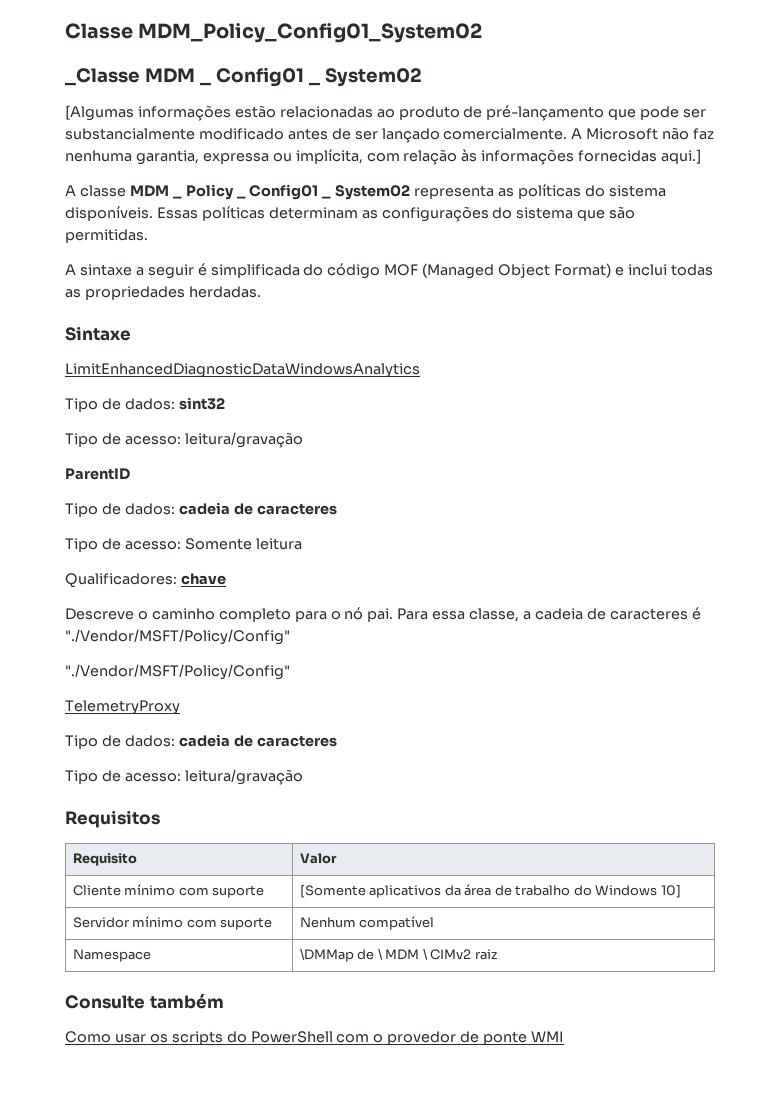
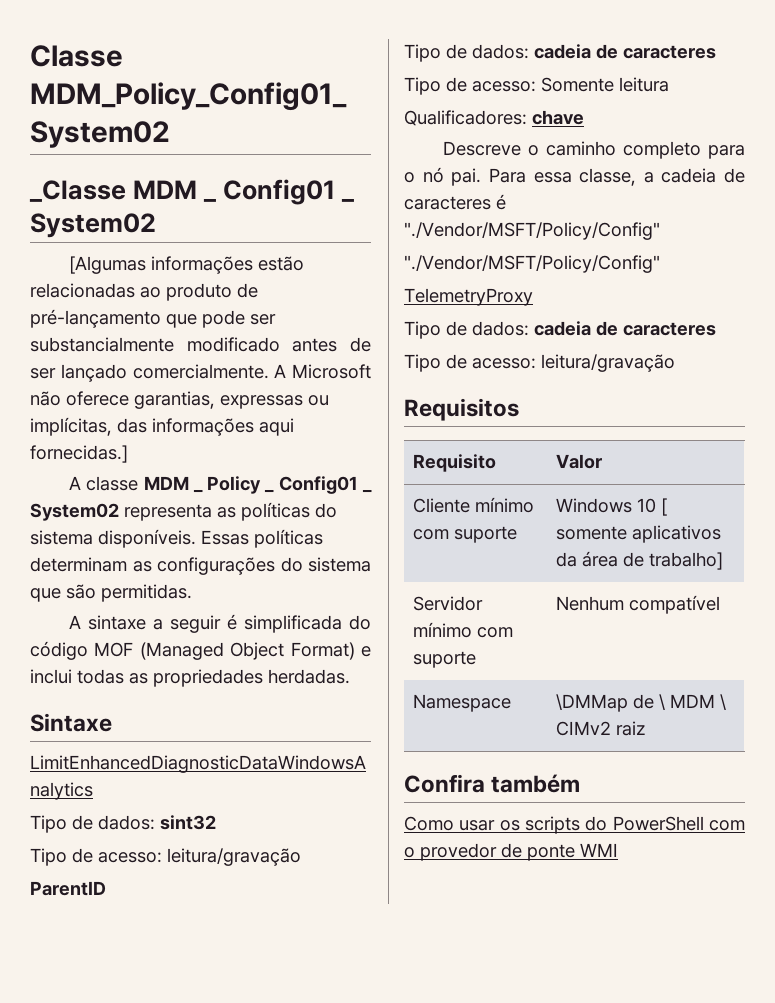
- A Microsoft não faz nenhuma garantia, expressa ou implícita, com relação às informações fornecidas aqui.]
+ A Microsoft não oferece garantias, expressas ou implícitas, das informações aqui fornecidas.]
- Cliente mínimo com suporte | [Somente aplicativos da área de trabalho do Windows 10]
+ Cliente mínimo com suporte | Windows 10 [ somente aplicativos da área de trabalho]
- Consulte também
+ Confira também

